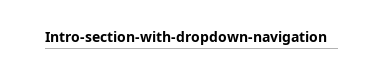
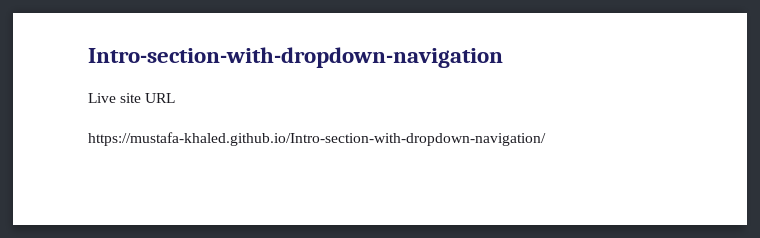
+ Live site URL
+ https://mustafa-khaled.github.io/Intro-section-with-dropdown-navigation/

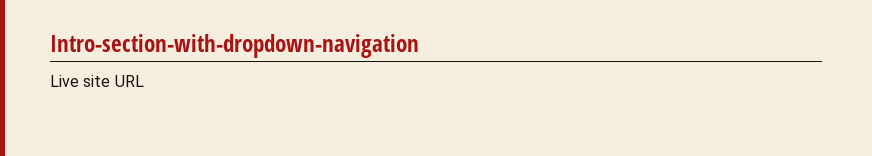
- https://mustafa-khaled.github.io/Intro-section-with-dropdown-navigation/

